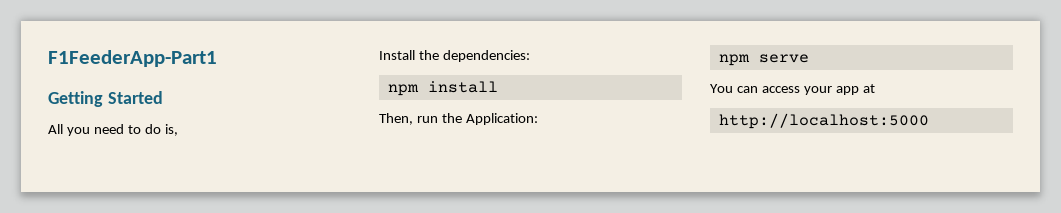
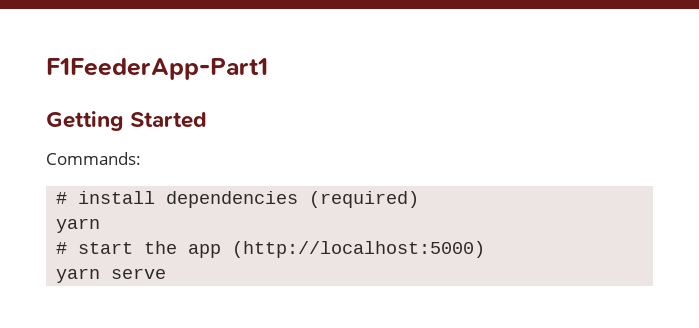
- All you need to do is,
- Install the dependencies:
- npm install
- Then, run the Application:
- npm serve
- You can access your app at
- http://localhost:5000
+ Commands:
+ # install dependencies (required)
+ yarn
+ # start the app (http://localhost:5000)
+ yarn serve

